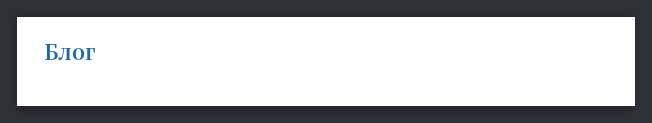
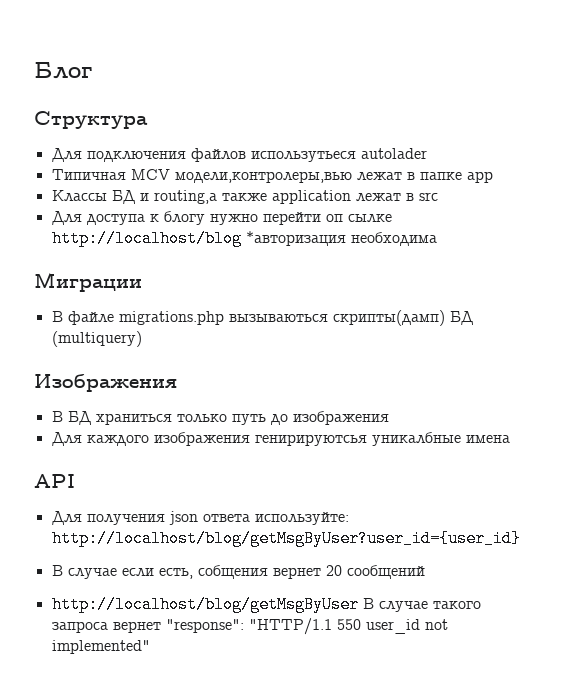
+ Структура
+ Для подключения файлов использутьеся autolader
+ Типичная MCV модели,контролеры,вью лежат в папке app
+ Классы БД и routing,а также application лежат в src
+ Для доступа к блогу нужно перейти оп сылке http://localhost/blog *авторизация необходима
+ Миграции
+ В файле migrations.php вызываються скрипты(дамп) БД (multiquery)
+ Изображения
+ В БД храниться только путь до изображения
+ Для каждого изображения генирируютсья уникалбные имена
+ API
+ Для получения json ответа используйте: http://localhost/blog/getMsgByUser?user_id={user_id}
+ В случае если есть, собщения вернет 20 сообщений
+ http://localhost/blog/getMsgByUser В случае такого запроса вернет "response": "HTTP/1.1 550 user_id not implemented"

